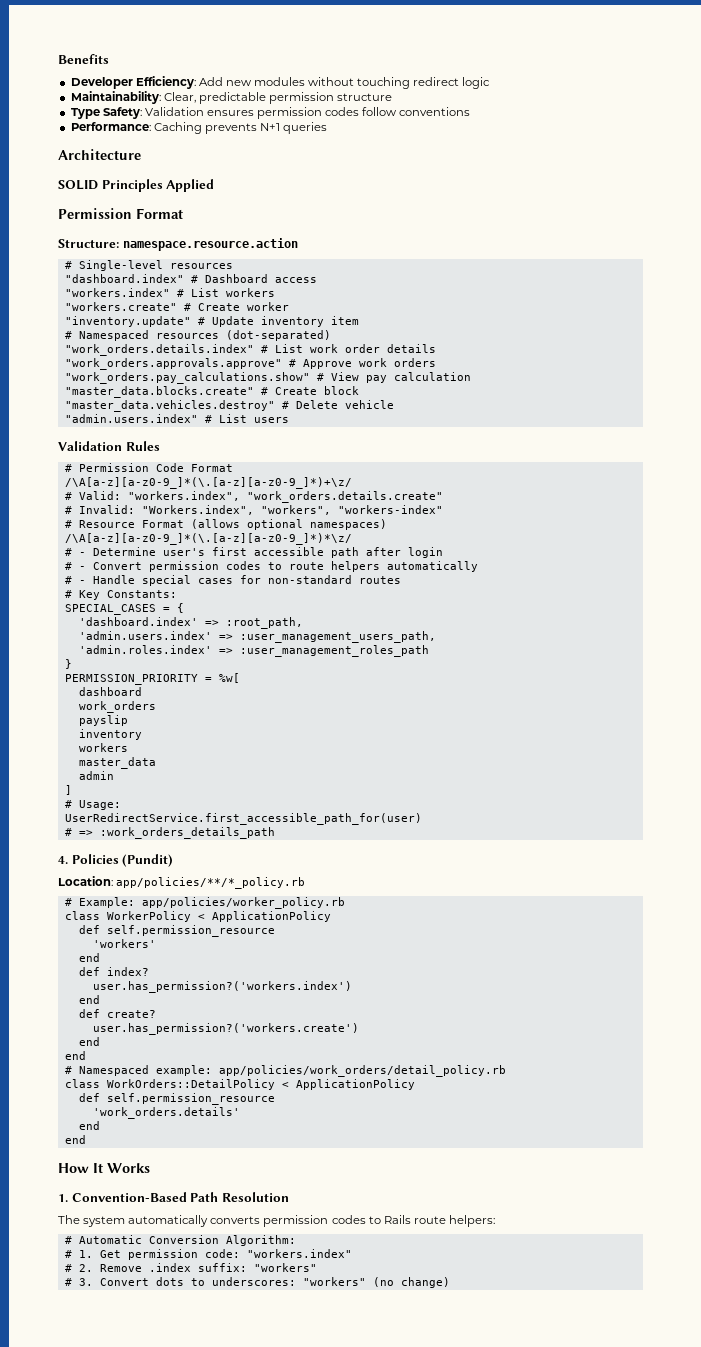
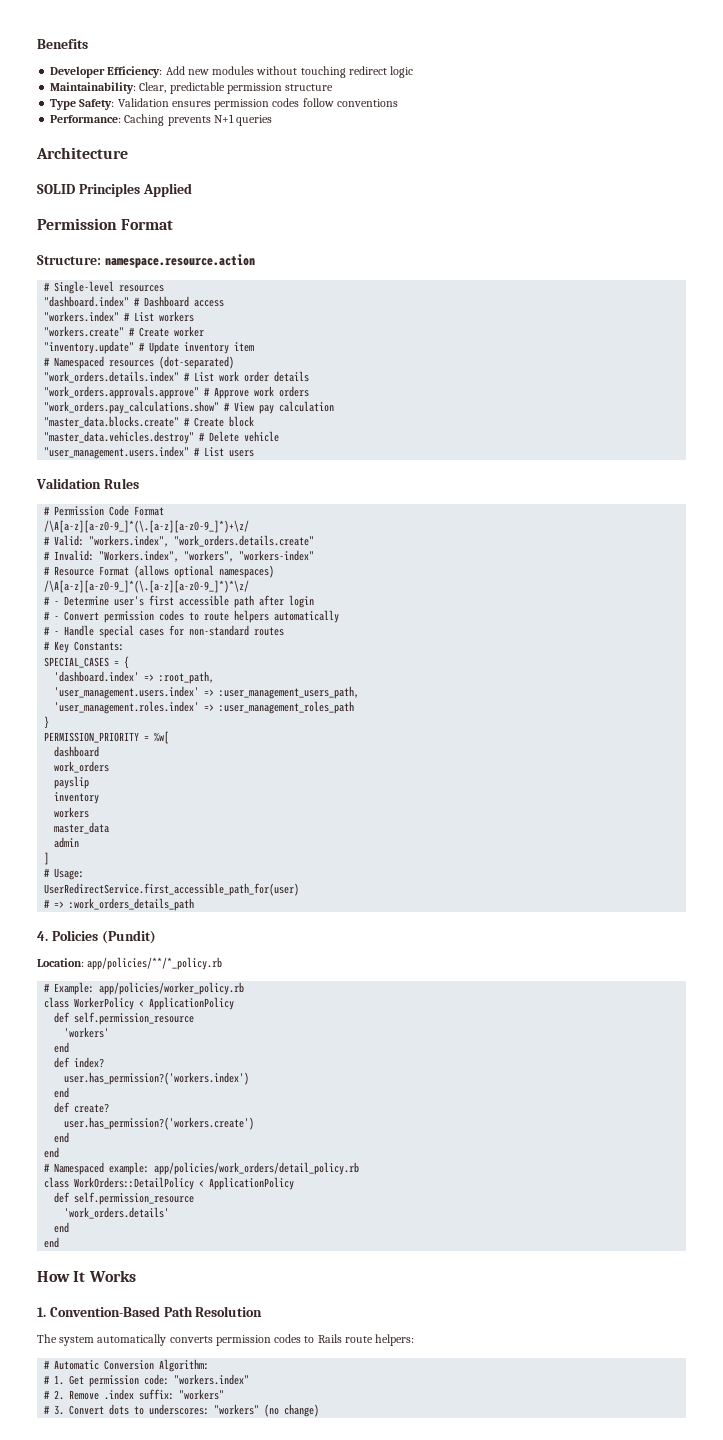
- "admin.users.index" # List users
+ "user_management.users.index" # List users
- 'admin.users.index' => :user_management_users_path,
+ 'user_management.users.index' => :user_management_users_path,
- 'admin.roles.index' => :user_management_roles_path
+ 'user_management.roles.index' => :user_management_roles_path

